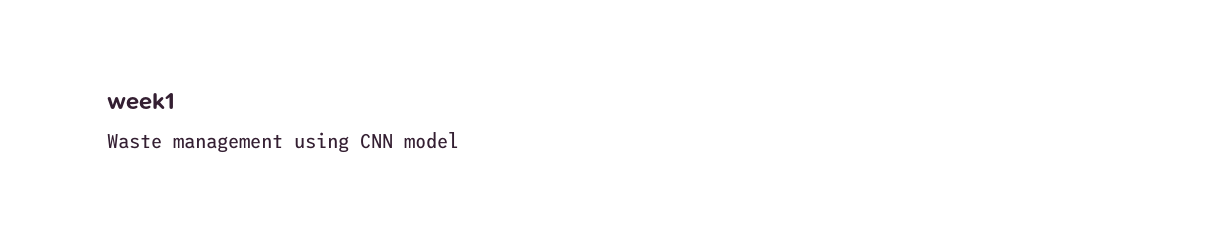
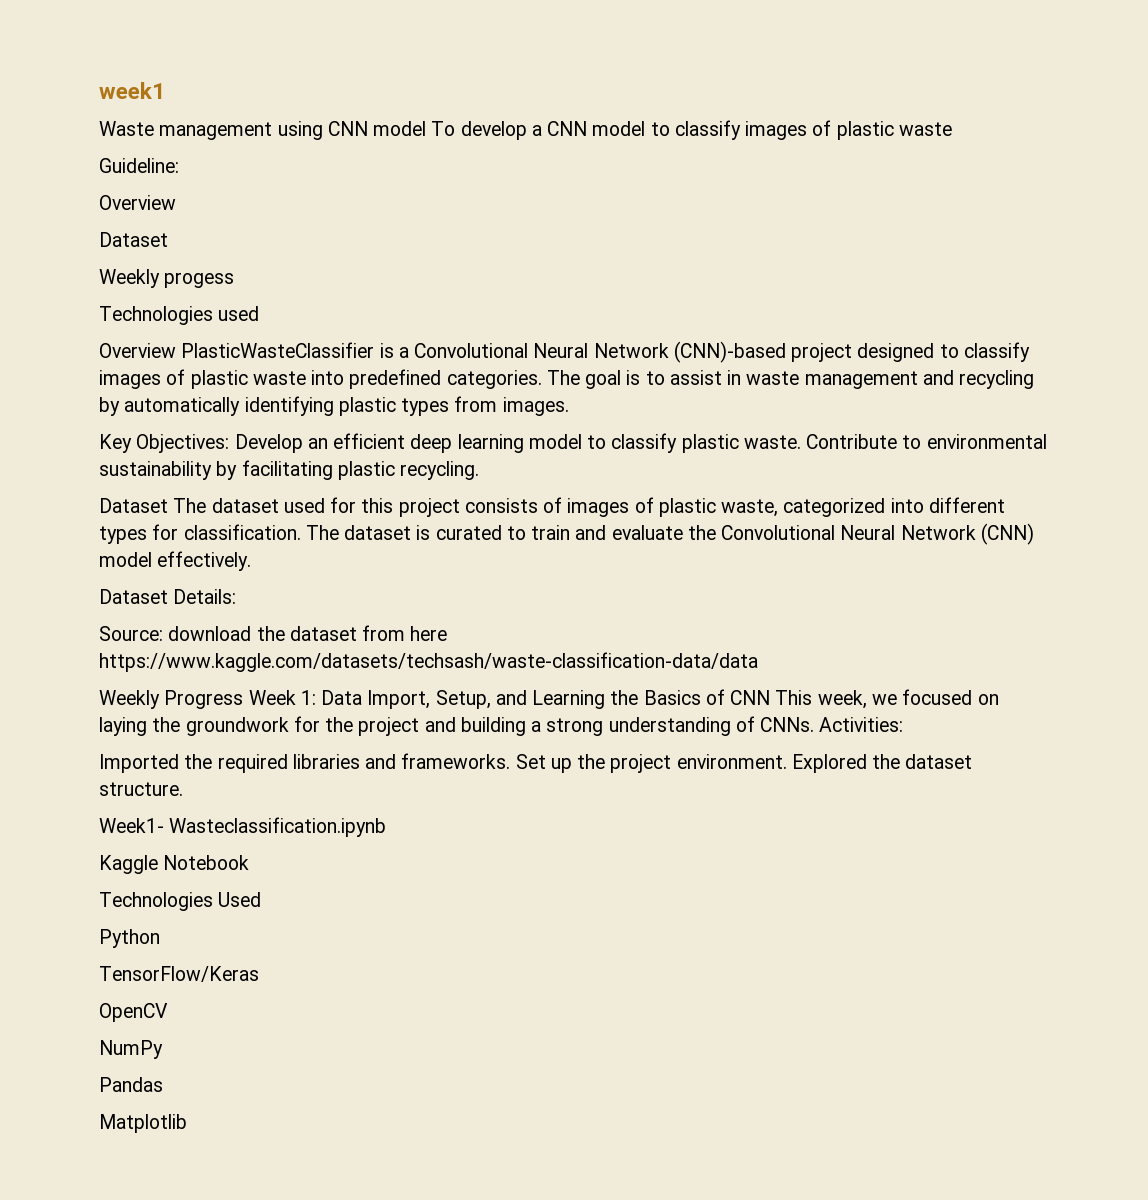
- Waste management using CNN model
+ Waste management using CNN model To develop a CNN model to classify images of plastic waste
+ Guideline:
+ Overview
+ Dataset
+ Weekly progess
+ Technologies used
+ Overview PlasticWasteClassifier is a Convolutional Neural Network (CNN)-based project designed to classify images of plastic waste into predefined categories. The goal is to assist in waste management and recycling by automatically identifying plastic types from images.
+ Key Objectives: Develop an efficient deep learning model to classify plastic waste. Contribute to environmental sustainability by facilitating plastic recycling.
+ Dataset The dataset used for this project consists of images of plastic waste, categorized into different types for classification. The dataset is curated to train and evaluate the Convolutional Neural Network (CNN) model effectively.
+ Dataset Details:
+ Source: download the dataset from here https://www.kaggle.com/datasets/techsash/waste-classification-data/data
+ Weekly Progress Week 1: Data Import, Setup, and Learning the Basics of CNN This week, we focused on laying the groundwork for the project and building a strong understanding of CNNs. Activities:
+ Imported the required libraries and frameworks. Set up the project environment. Explored the dataset structure.
+ Week1- Wasteclassification.ipynb
+ Kaggle Notebook
+ Technologies Used
+ Python
+ TensorFlow/Keras
+ OpenCV
+ NumPy
+ Pandas
+ Matplotlib

